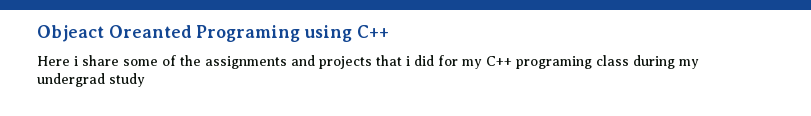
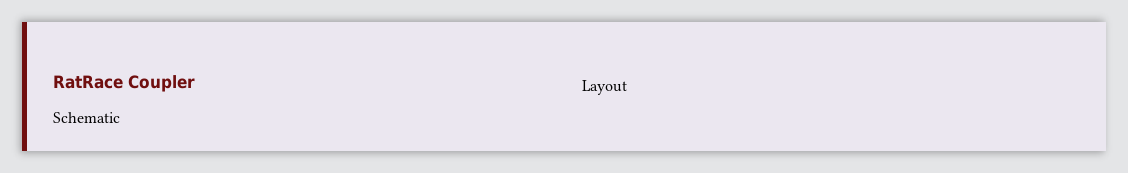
- Objeact Oreanted Programing using C++
- Here i share some of the assignments and projects that i did for my C++ programing class during my undergrad study
+ RatRace Coupler
+ Schematic
+ Layout

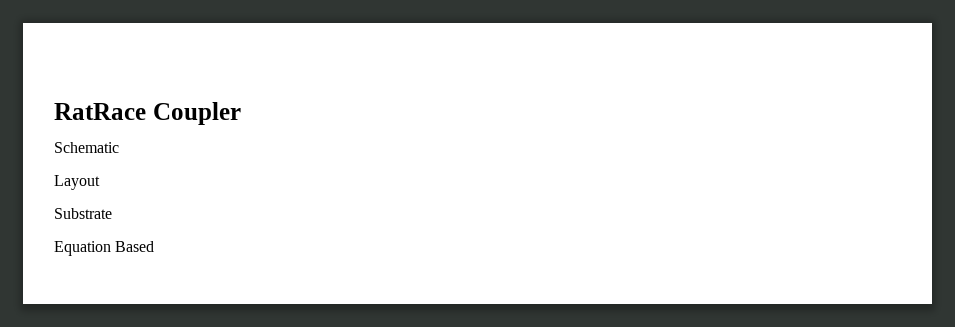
+ Substrate
+ Equation Based

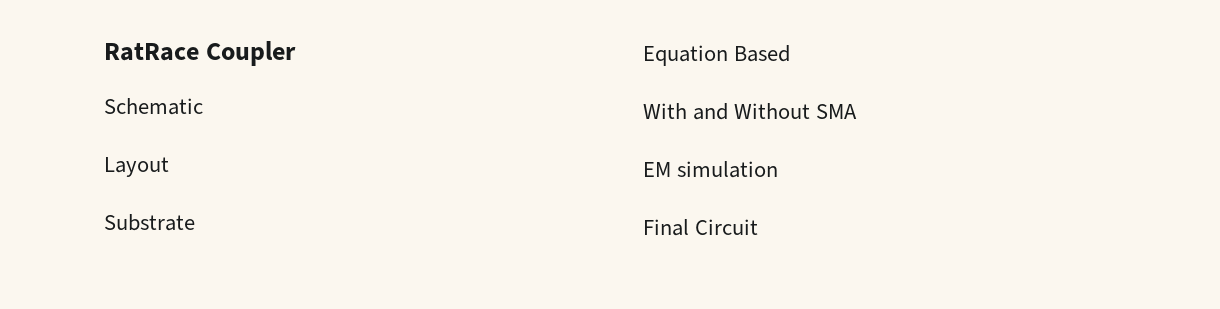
+ With and Without SMA
+ EM simulation
+ Final Circuit

